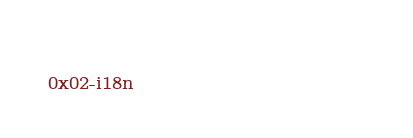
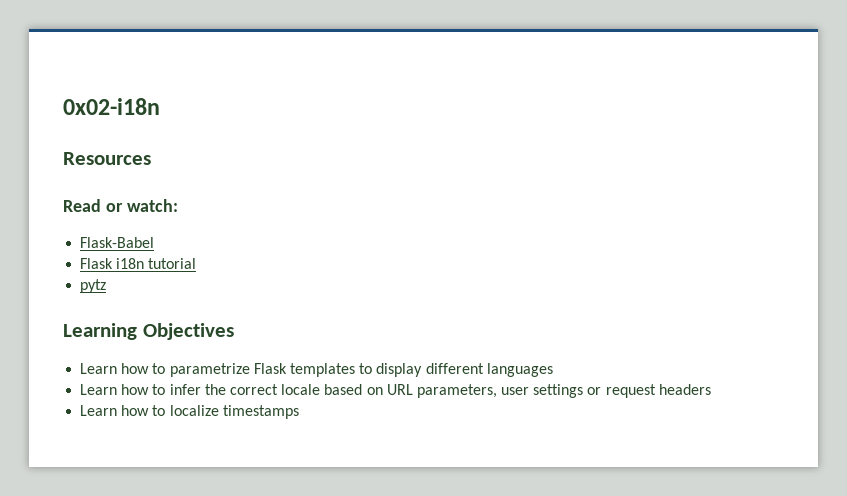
+ Resources
+ Read or watch:
+ Flask-Babel
+ Flask i18n tutorial
+ pytz
+ Learning Objectives
+ Learn how to parametrize Flask templates to display different languages
+ Learn how to infer the correct locale based on URL parameters, user settings or request headers
+ Learn how to localize timestamps

